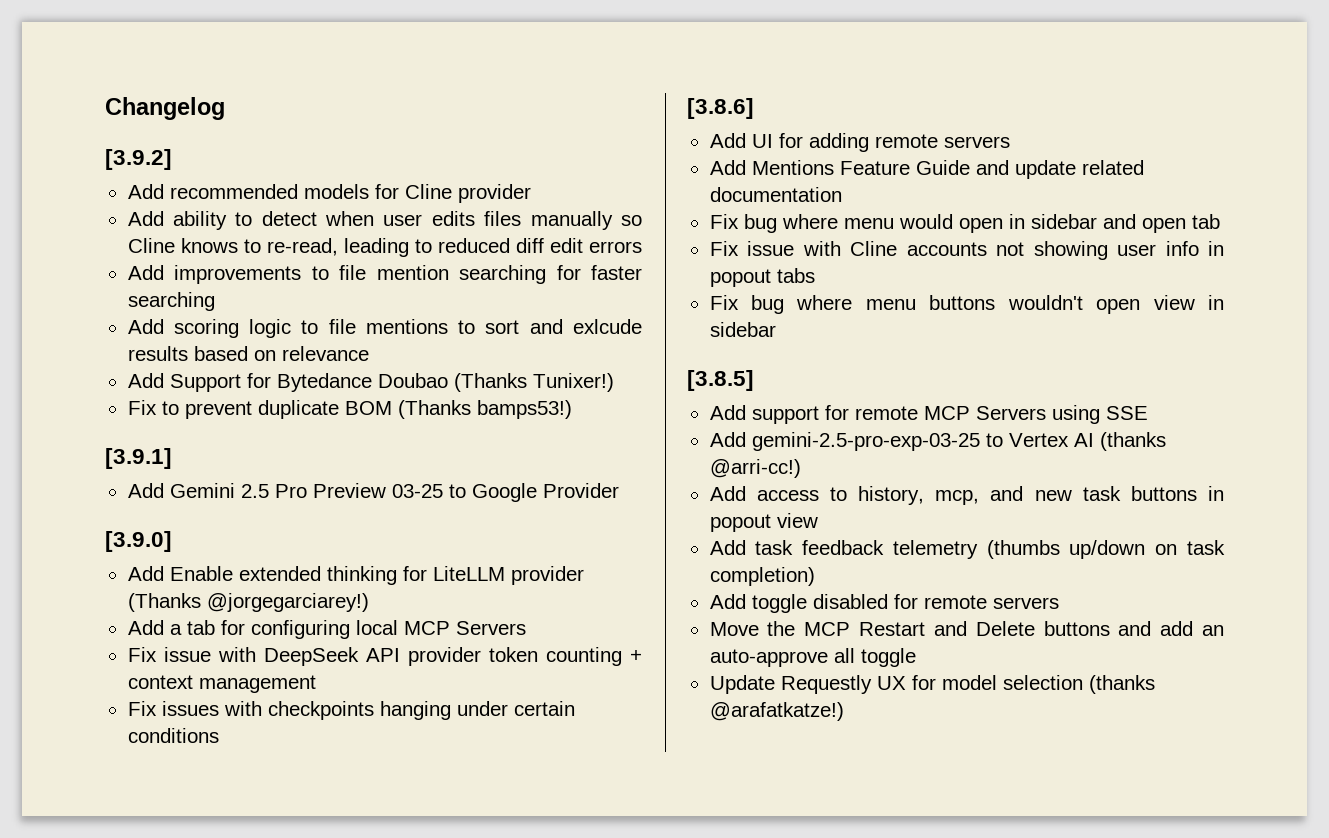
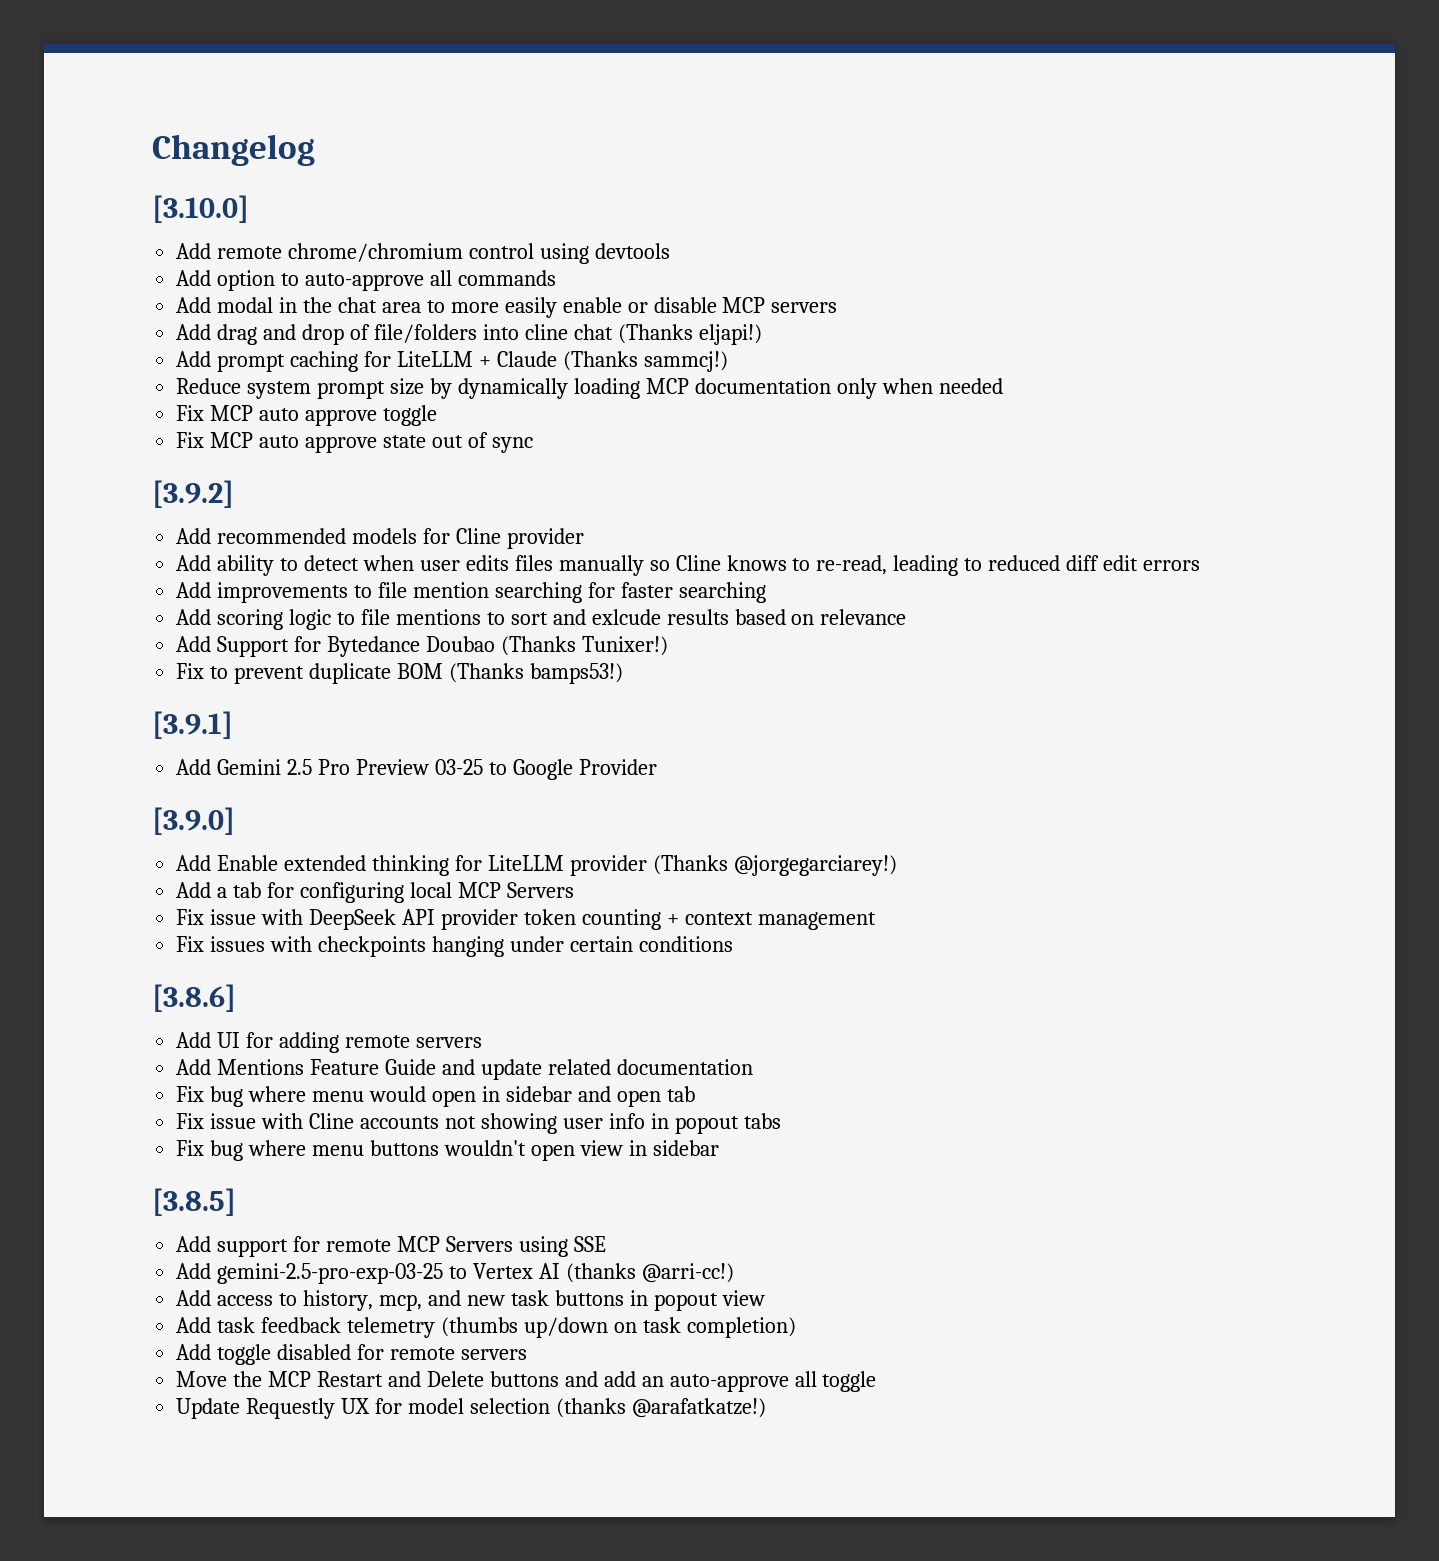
+ [3.10.0]
+ Add remote chrome/chromium control using devtools
+ Add option to auto-approve all commands
+ Add modal in the chat area to more easily enable or disable MCP servers
+ Add drag and drop of file/folders into cline chat (Thanks eljapi!)
+ Add prompt caching for LiteLLM + Claude (Thanks sammcj!)
+ Reduce system prompt size by dynamically loading MCP documentation only when needed
+ Fix MCP auto approve toggle
+ Fix MCP auto approve state out of sync

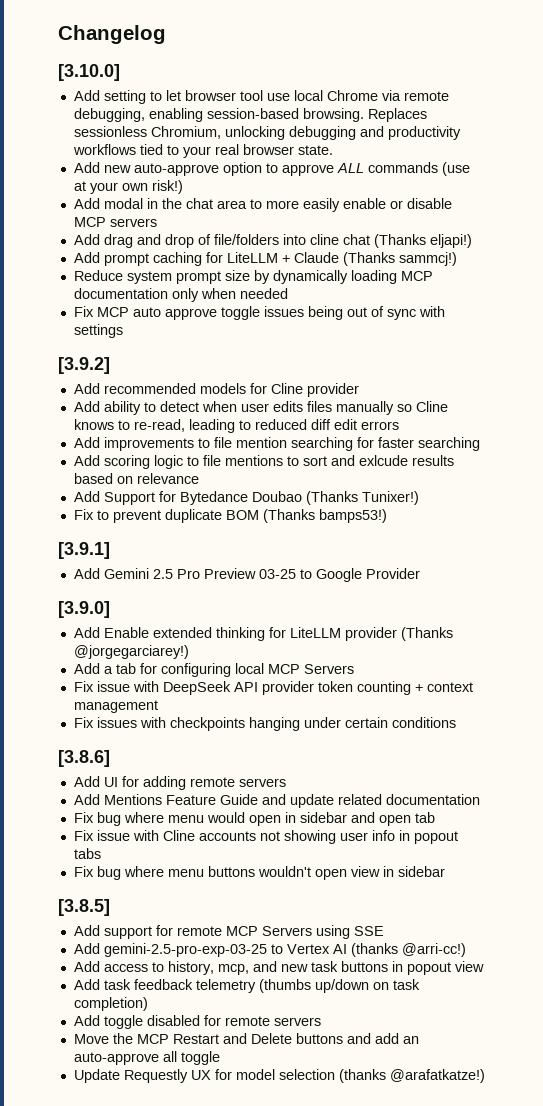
- Add remote chrome/chromium control using devtools
- Add option to auto-approve all commands
+ Add setting to let browser tool use local Chrome via remote debugging, enabling session-based browsing. Replaces sessionless Chromium, unlocking debugging and productivity workflows tied to your real browser state.
+ Add new auto-approve option to approve ALL commands (use at your own risk!)
- Fix MCP auto approve toggle
- Fix MCP auto approve state out of sync
+ Fix MCP auto approve toggle issues being out of sync with settings

